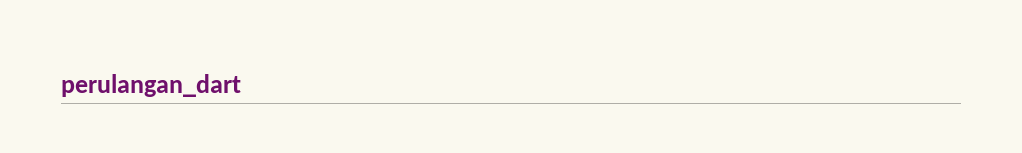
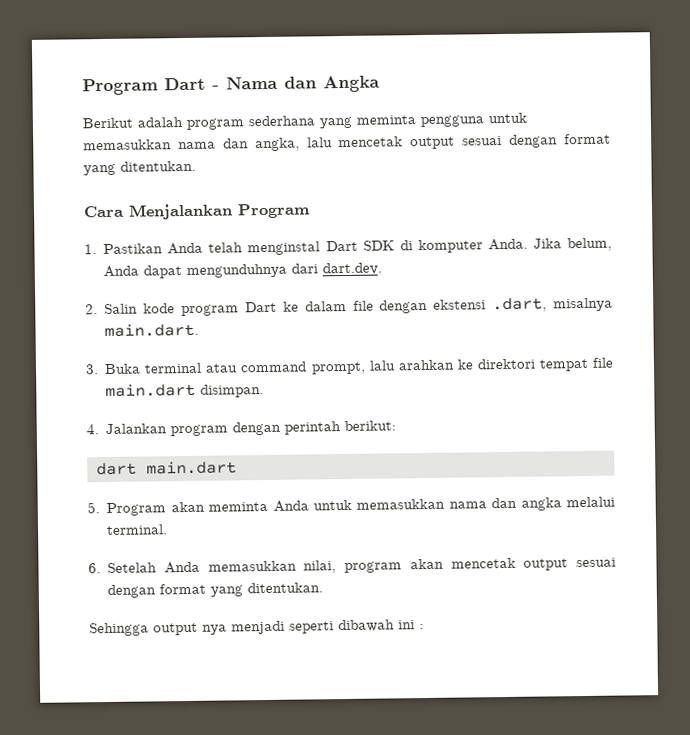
- perulangan_dart
+ Program Dart - Nama dan Angka
+ Berikut adalah program sederhana yang meminta pengguna untuk memasukkan nama dan angka, lalu mencetak output sesuai dengan format yang ditentukan.
+ Cara Menjalankan Program
+ 1. Pastikan Anda telah menginstal Dart SDK di komputer Anda. Jika belum, Anda dapat mengunduhnya dari dart.dev.
+ 2. Salin kode program Dart ke dalam file dengan ekstensi .dart, misalnya main.dart.
+ 3. Buka terminal atau command prompt, lalu arahkan ke direktori tempat file main.dart disimpan.
+ 4. Jalankan program dengan perintah berikut:
+ dart main.dart
+ 5. Program akan meminta Anda untuk memasukkan nama dan angka melalui terminal.
+ 6. Setelah Anda memasukkan nilai, program akan mencetak output sesuai dengan format yang ditentukan.
+ Sehingga output nya menjadi seperti dibawah ini :

